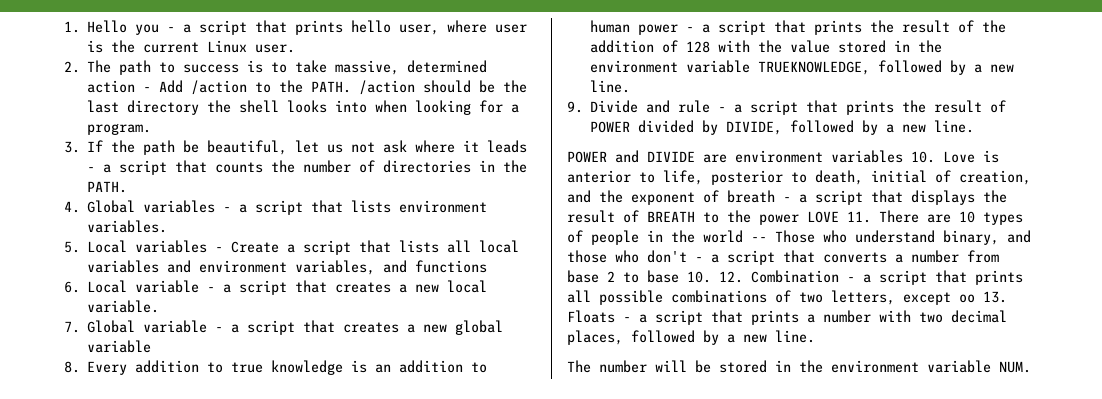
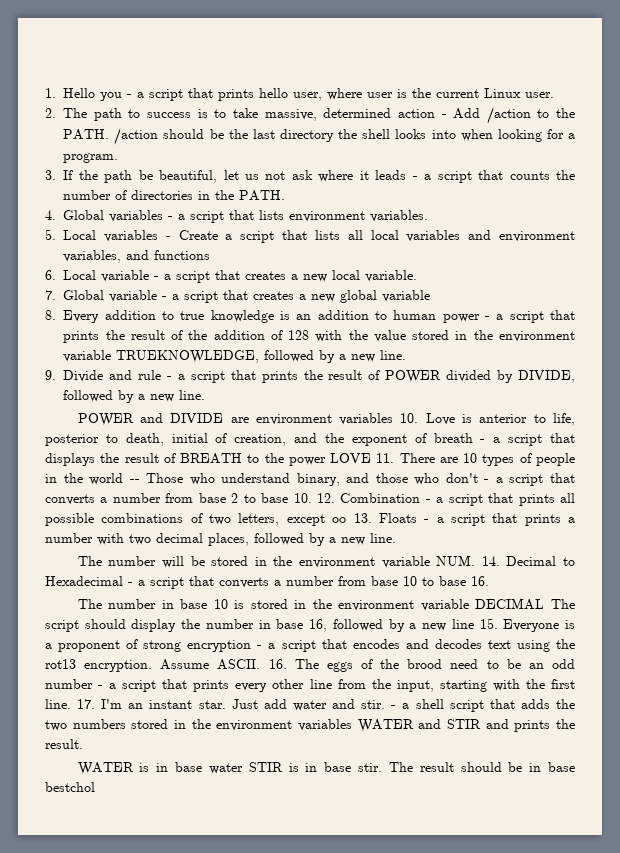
- The number will be stored in the environment variable NUM.
+ The number will be stored in the environment variable NUM. 14. Decimal to Hexadecimal - a script that converts a number from base 10 to base 16.
+ The number in base 10 is stored in the environment variable DECIMAL The script should display the number in base 16, followed by a new line 15. Everyone is a proponent of strong encryption - a script that encodes and decodes text using the rot13 encryption. Assume ASCII. 16. The eggs of the brood need to be an odd number - a script that prints every other line from the input, starting with the first line. 17. I'm an instant star. Just add water and stir. - a shell script that adds the two numbers stored in the environment variables WATER and STIR and prints the result.
+ WATER is in base water STIR is in base stir. The result should be in base bestchol

